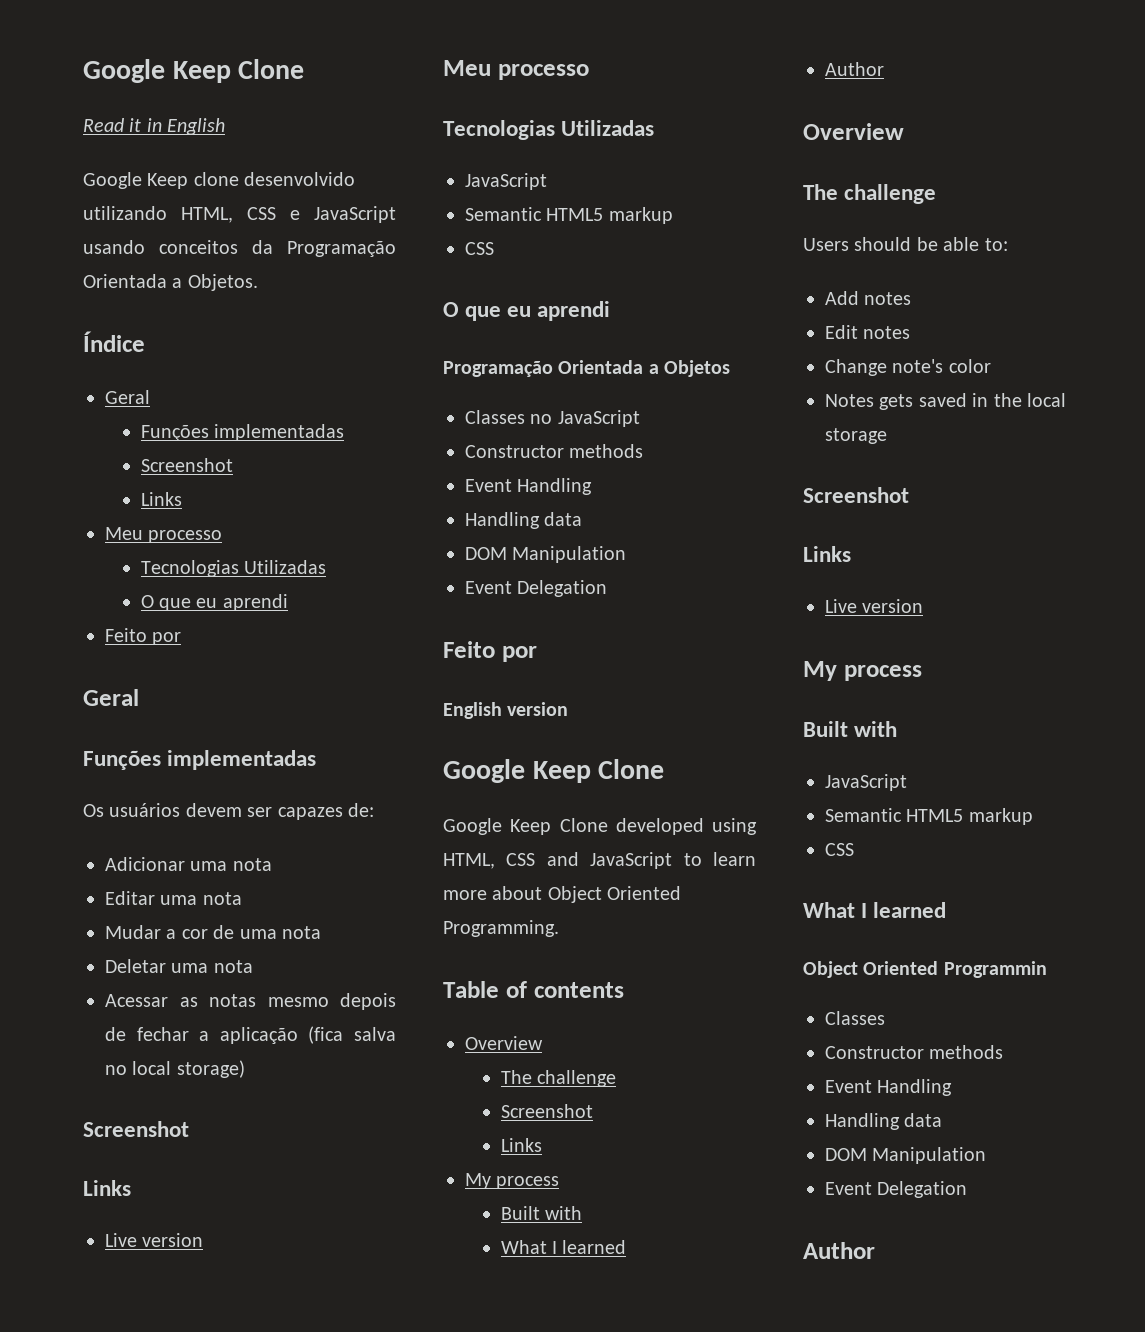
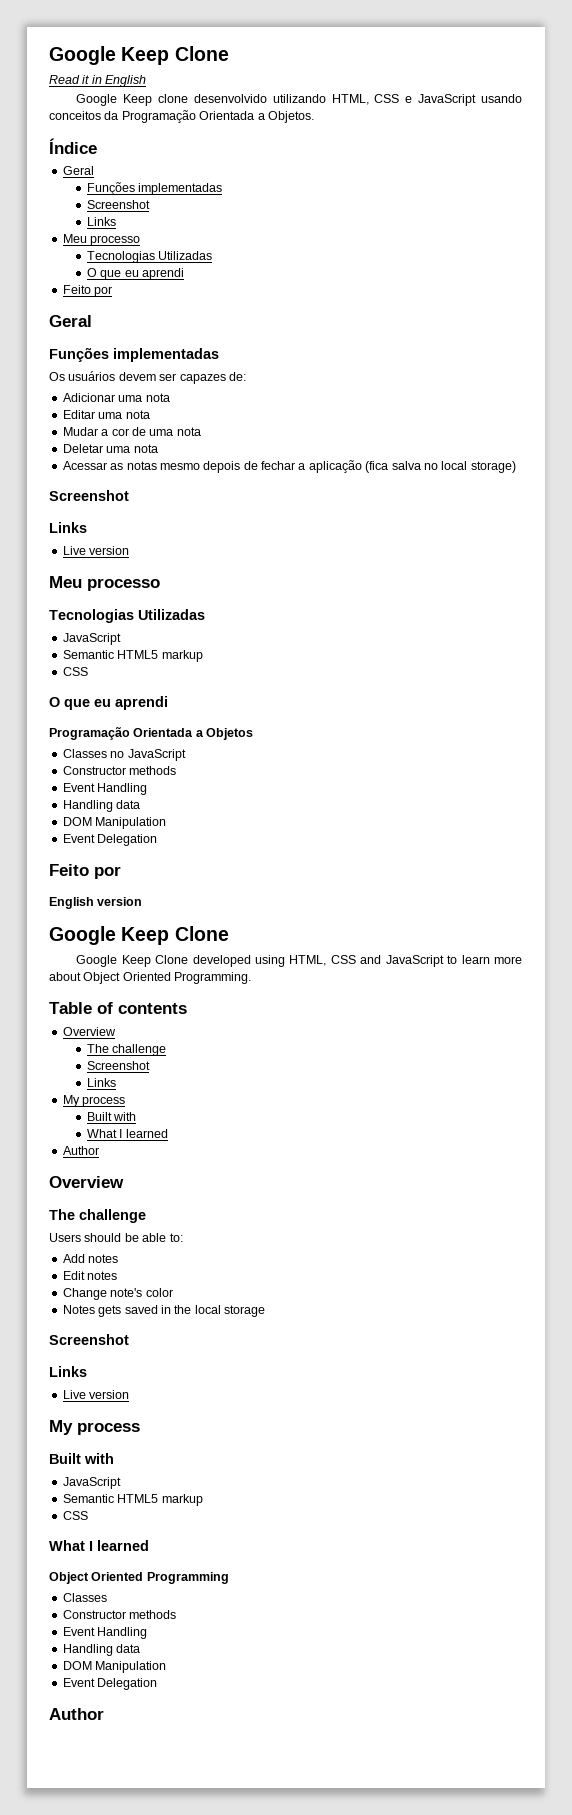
- Object Oriented Programmin
+ Object Oriented Programming

